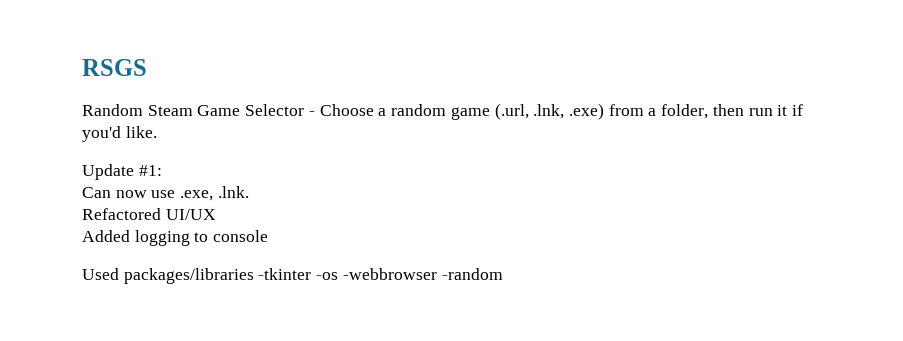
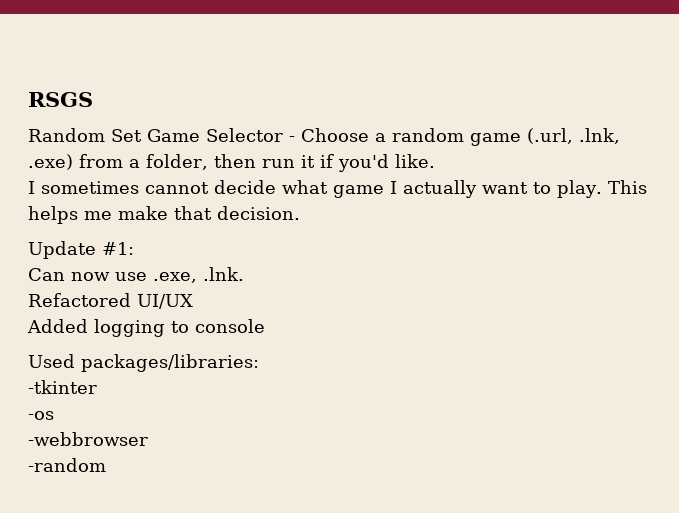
- Random Steam Game Selector - Choose a random game (.url, .lnk, .exe) from a folder, then run it if you'd like.
+ Random Set Game Selector - Choose a random game (.url, .lnk, .exe) from a folder, then run it if you'd like.
+ I sometimes cannot decide what game I actually want to play. This helps me make that decision.
- Used packages/libraries -tkinter -os -webbrowser -random
+ Used packages/libraries:
+ -tkinter
+ -os
+ -webbrowser
+ -random

